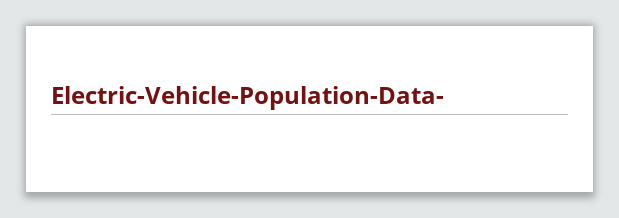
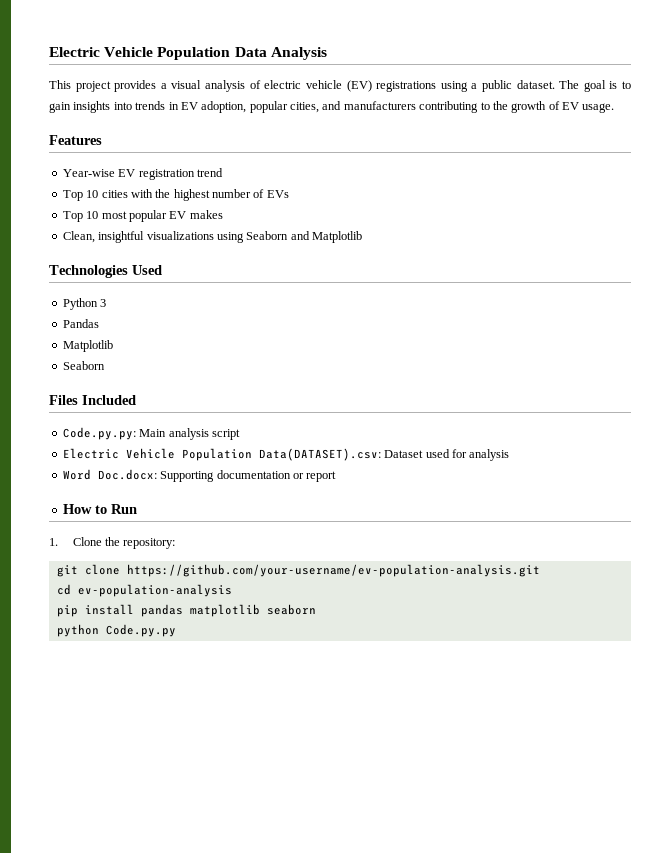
- Electric-Vehicle-Population-Data-
+ Electric Vehicle Population Data Analysis
+ This project provides a visual analysis of electric vehicle (EV) registrations using a public dataset. The goal is to gain insights into trends in EV adoption, popular cities, and manufacturers contributing to the growth of EV usage.
+ Features
+ Year-wise EV registration trend
+ Top 10 cities with the highest number of EVs
+ Top 10 most popular EV makes
+ Clean, insightful visualizations using Seaborn and Matplotlib
+ Technologies Used
+ Python 3
+ Pandas
+ Matplotlib
+ Seaborn
+ Files Included
+ Code.py.py: Main analysis script
+ Electric Vehicle Population Data(DATASET).csv: Dataset used for analysis
+ Word Doc.docx: Supporting documentation or report
+ How to Run
+ 1. Clone the repository:
+ git clone https://github.com/your-username/ev-population-analysis.git
+ cd ev-population-analysis
+ pip install pandas matplotlib seaborn
+ python Code.py.py

